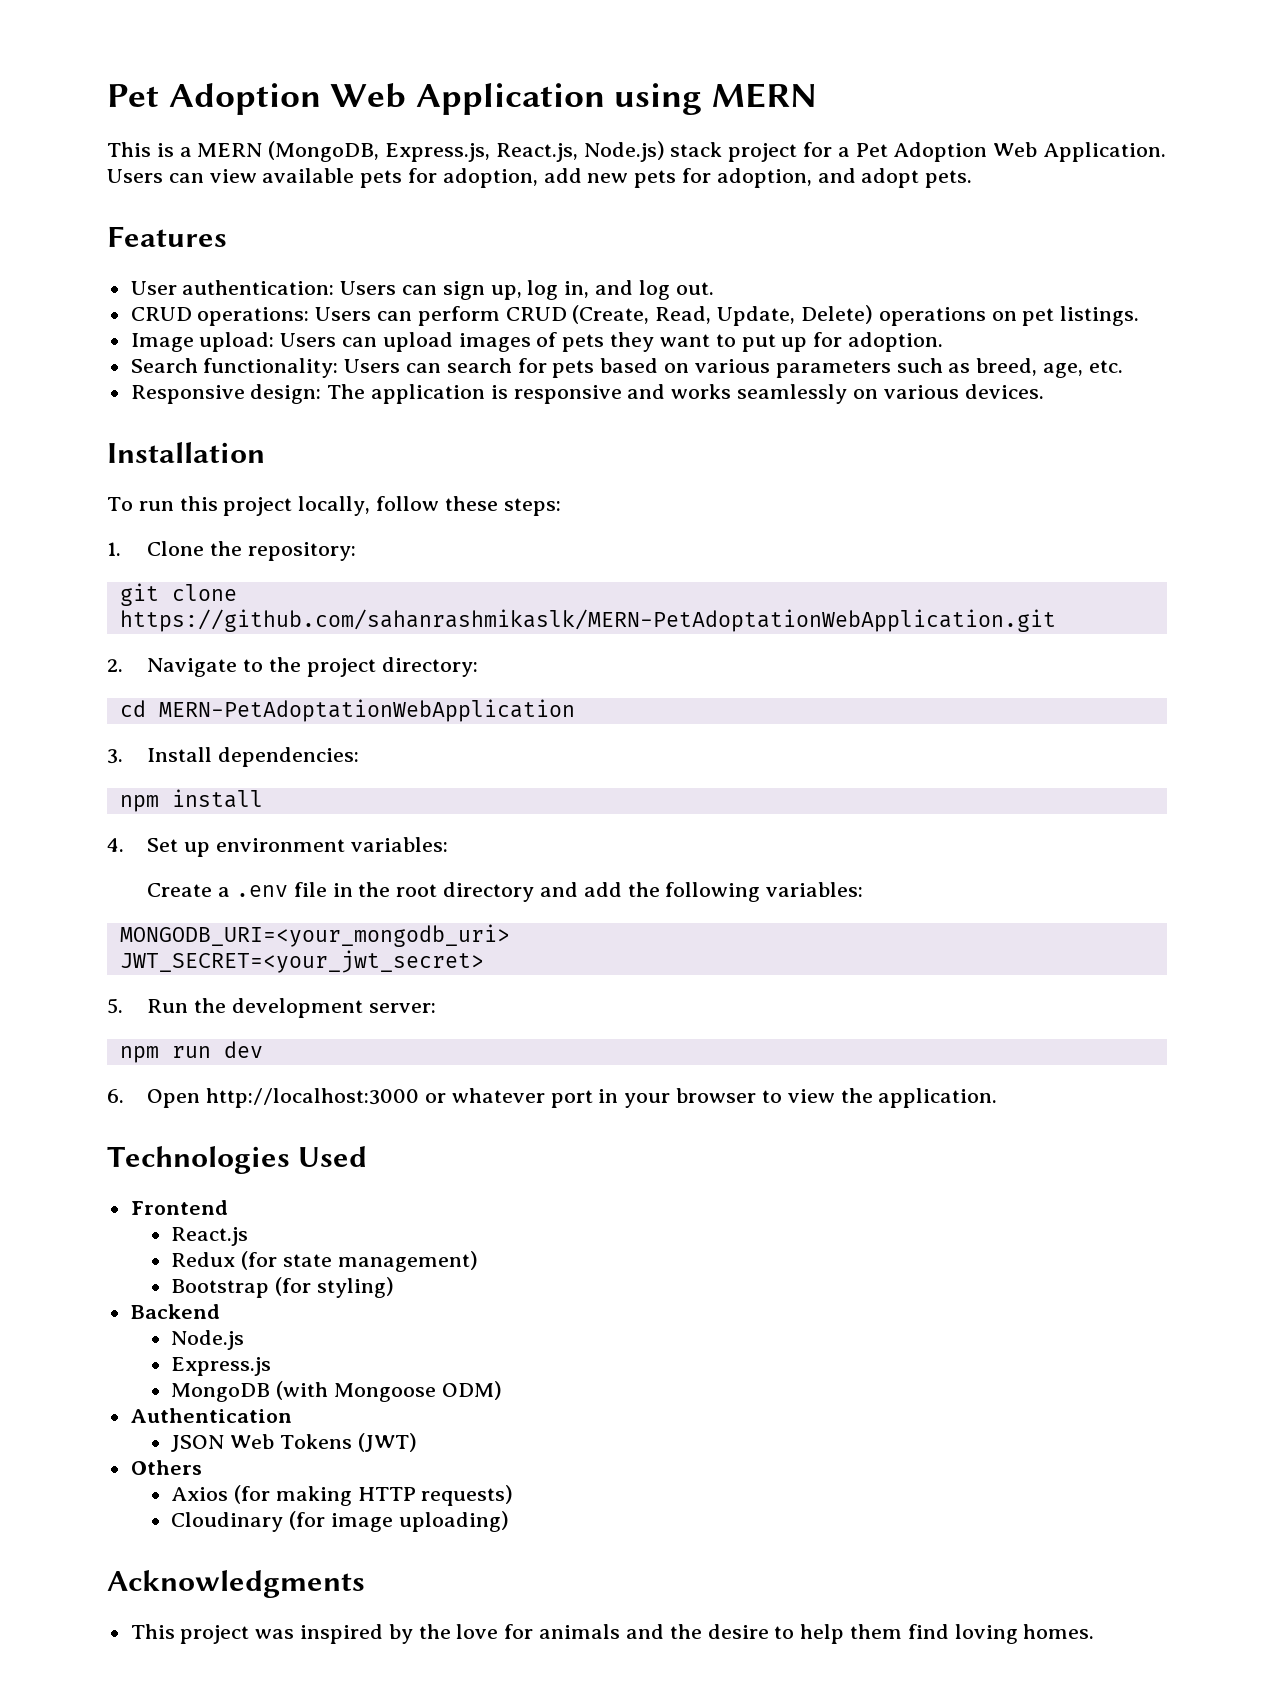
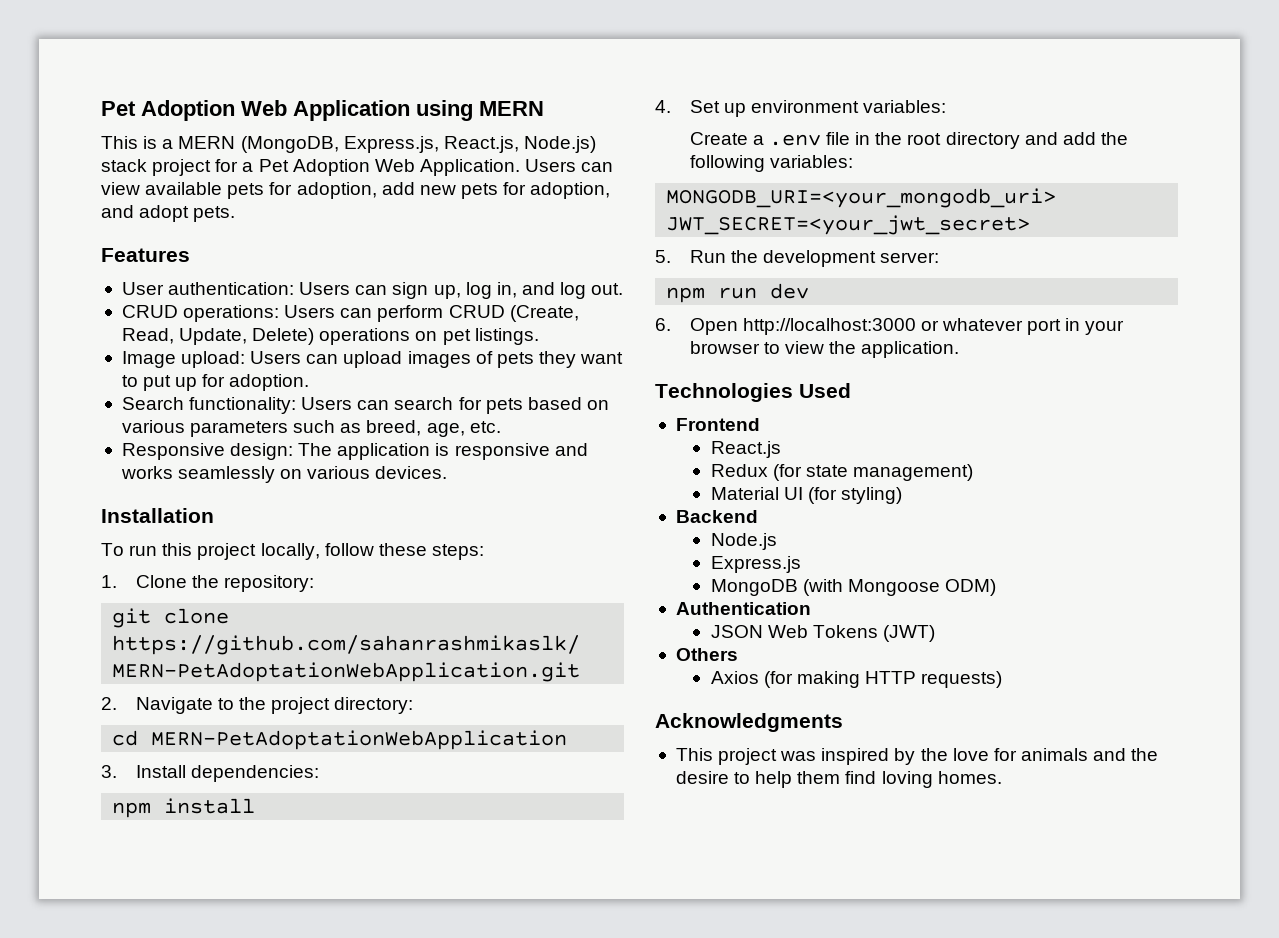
- Bootstrap (for styling)
+ Material UI (for styling)
- Cloudinary (for image uploading)

